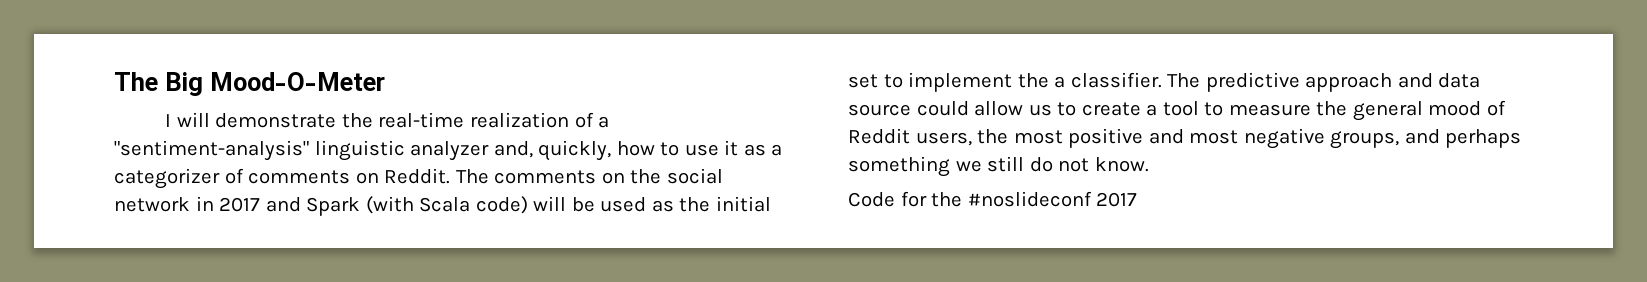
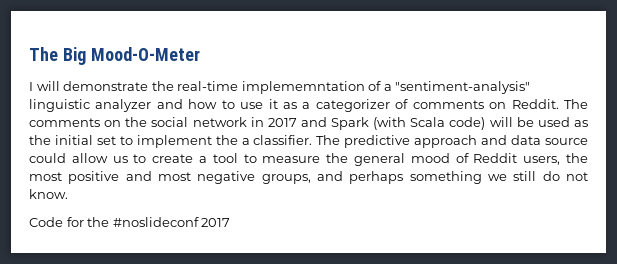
- I will demonstrate the real-time realization of a "sentiment-analysis" linguistic analyzer and, quickly, how to use it as a categorizer of comments on Reddit.
+ I will demonstrate the real-time implememntation of a "sentiment-analysis" linguistic analyzer and how to use it as a categorizer of comments on Reddit.

